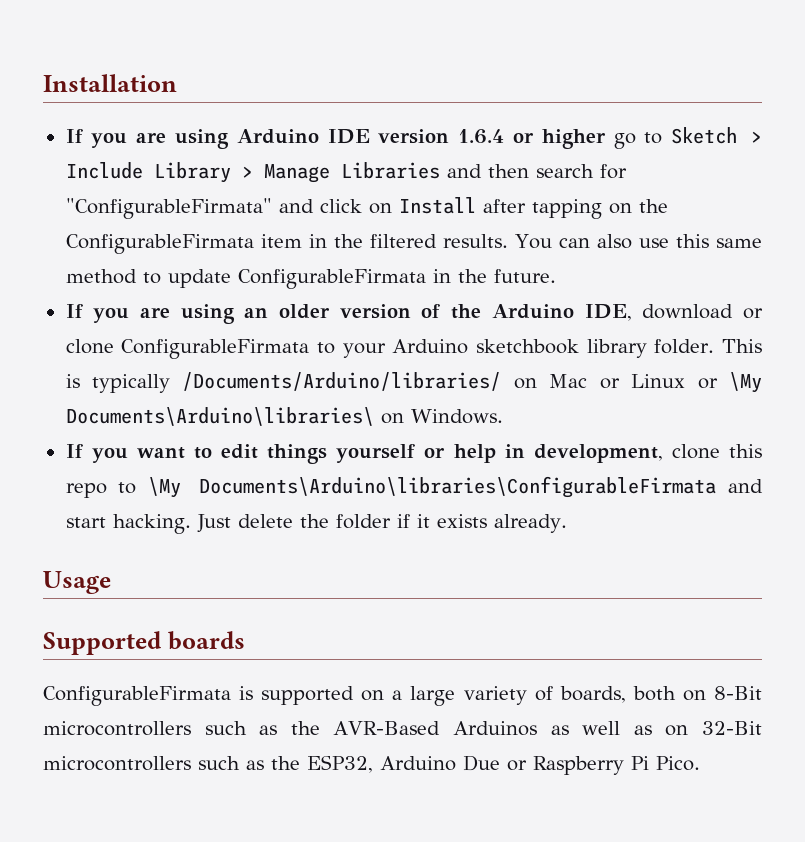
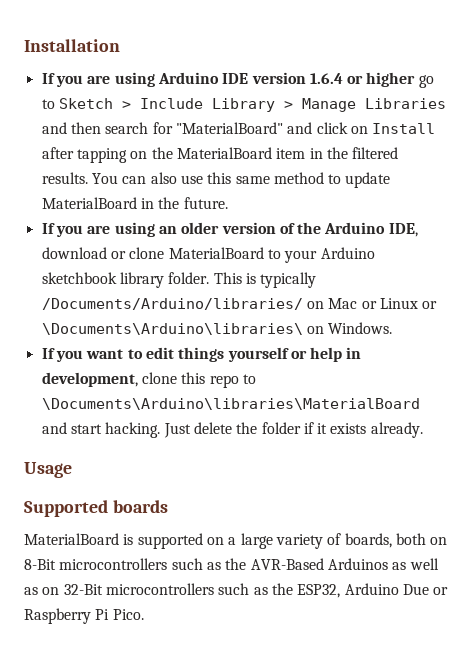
- If you are using Arduino IDE version 1.6.4 or higher go to Sketch > Include Library > Manage Libraries and then search for "ConfigurableFirmata" and click on Install after tapping on the ConfigurableFirmata item in the filtered results.
+ If you are using Arduino IDE version 1.6.4 or higher go to Sketch > Include Library > Manage Libraries and then search for "MaterialBoard" and click on Install after tapping on the MaterialBoard item in the filtered results.
- You can also use this same method to update ConfigurableFirmata in the future.
+ You can also use this same method to update MaterialBoard in the future.
- If you are using an older version of the Arduino IDE, download or clone ConfigurableFirmata to your Arduino sketchbook library folder.
+ If you are using an older version of the Arduino IDE, download or clone MaterialBoard to your Arduino sketchbook library folder.
- This is typically /Documents/Arduino/libraries/ on Mac or Linux or \My Documents\Arduino\libraries\ on Windows.
+ This is typically /Documents/Arduino/libraries/ on Mac or Linux or \Documents\Arduino\libraries\ on Windows.
- If you want to edit things yourself or help in development, clone this repo to \My Documents\Arduino\libraries\ConfigurableFirmata and start hacking.
+ If you want to edit things yourself or help in development, clone this repo to \Documents\Arduino\libraries\MaterialBoard and start hacking.
- ConfigurableFirmata is supported on a large variety of boards, both on 8-Bit microcontrollers such as the AVR-Based Arduinos as well as on 32-Bit microcontrollers such as the ESP32, Arduino Due or Raspberry Pi Pico.
+ MaterialBoard is supported on a large variety of boards, both on 8-Bit microcontrollers such as the AVR-Based Arduinos as well as on 32-Bit microcontrollers such as the ESP32, Arduino Due or Raspberry Pi Pico.

